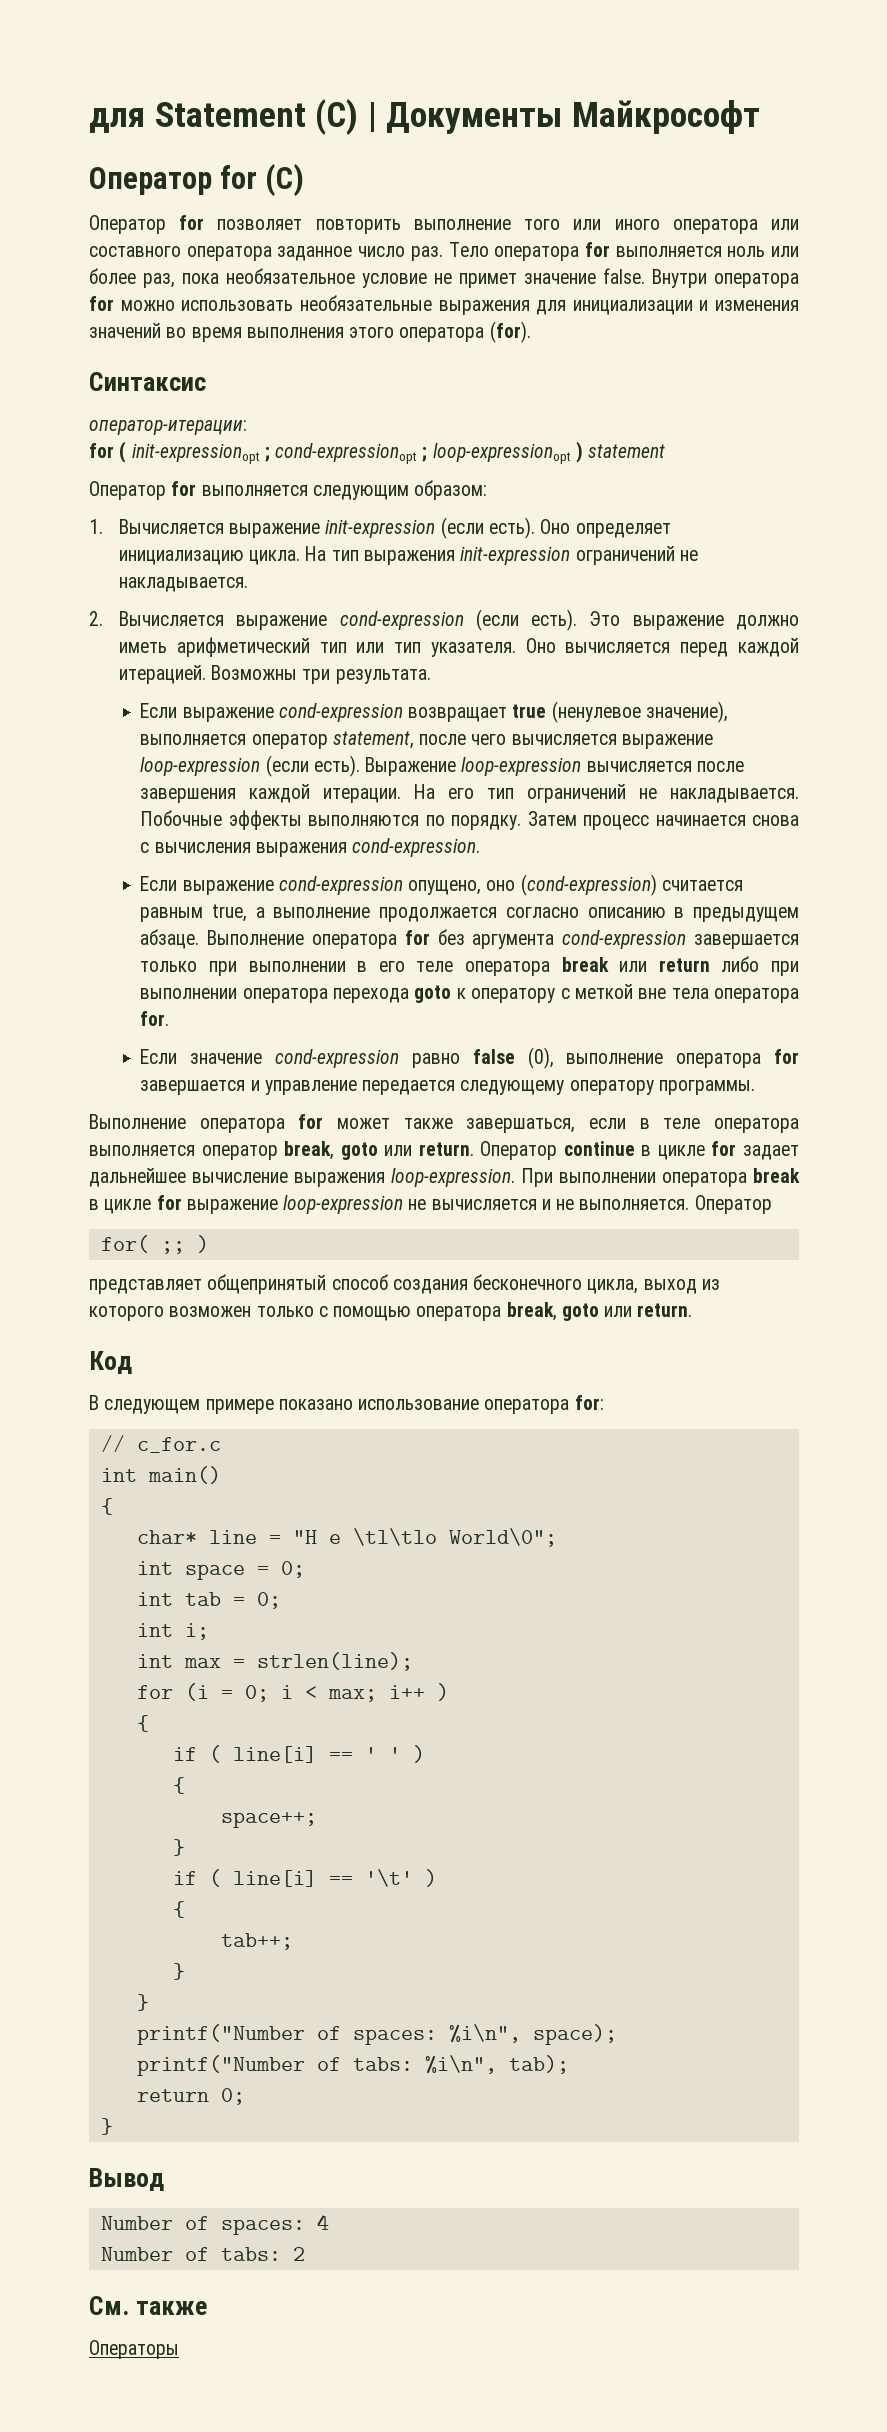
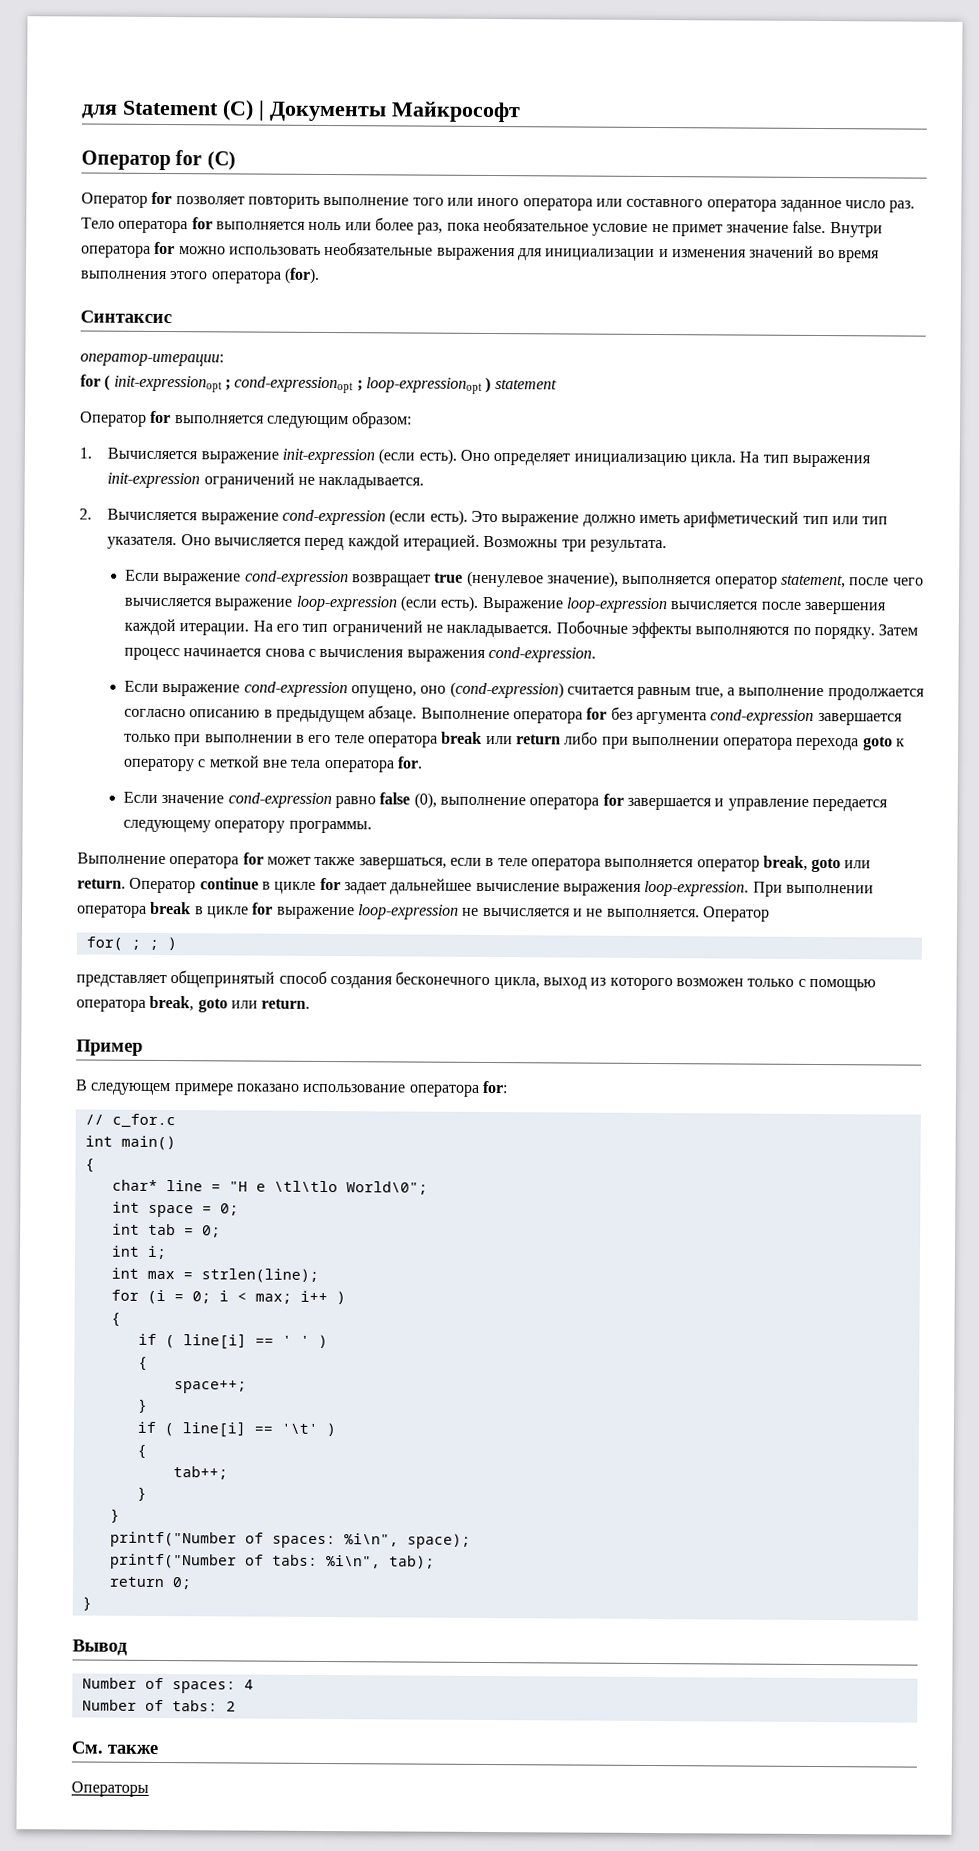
- for( ;; )
+ for( ; ; )
- Код
+ Пример

